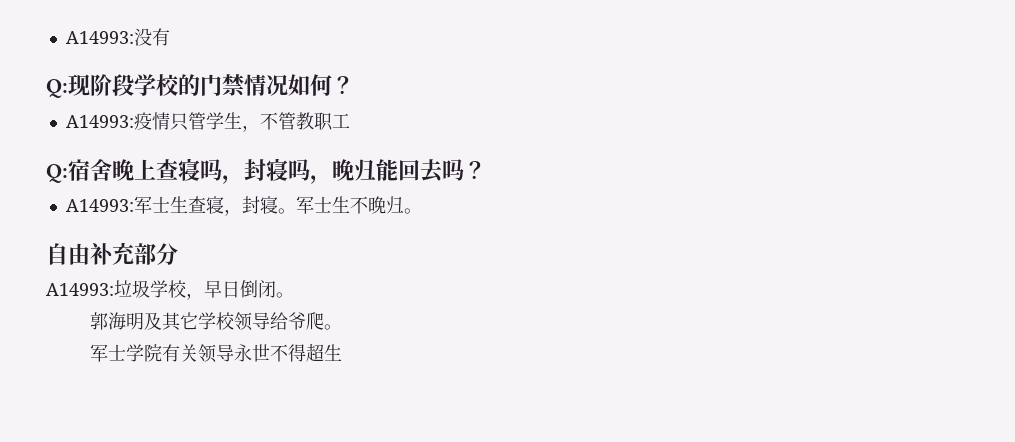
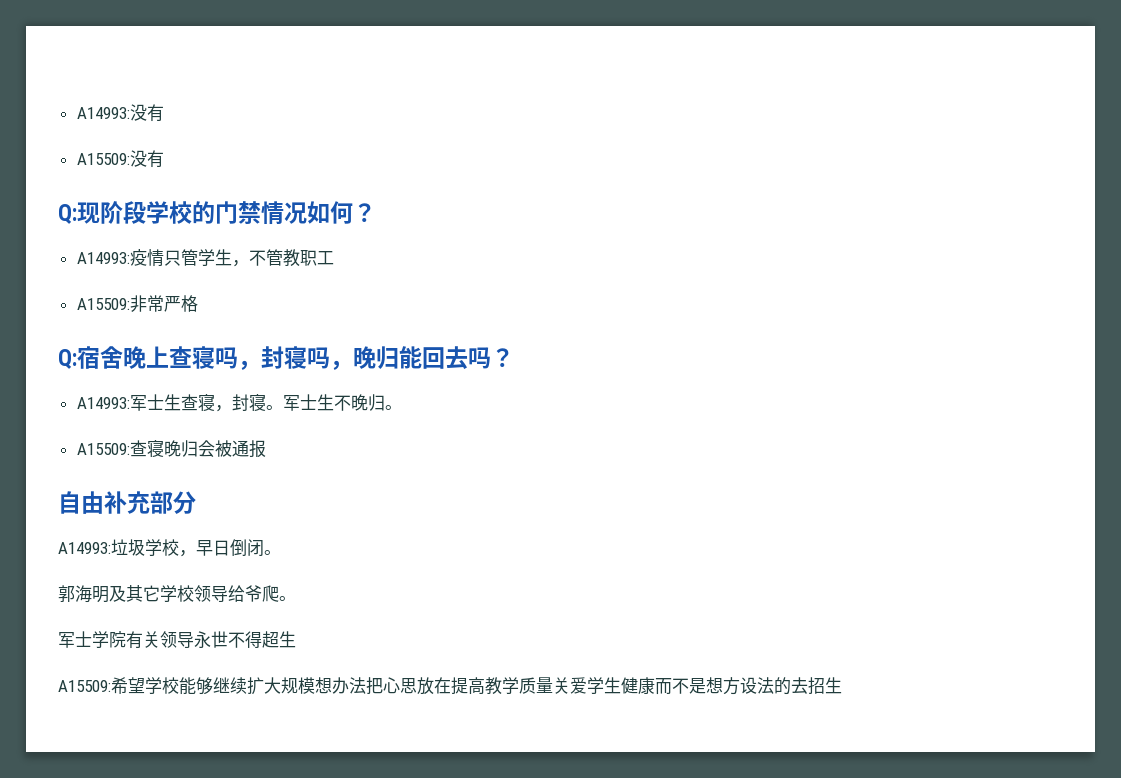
+ A15509:没有
+ A15509:非常严格
+ A15509:查寝晚归会被通报
+ A15509:希望学校能够继续扩大规模想办法把心思放在提高教学质量关爱学生健康而不是想方设法的去招生

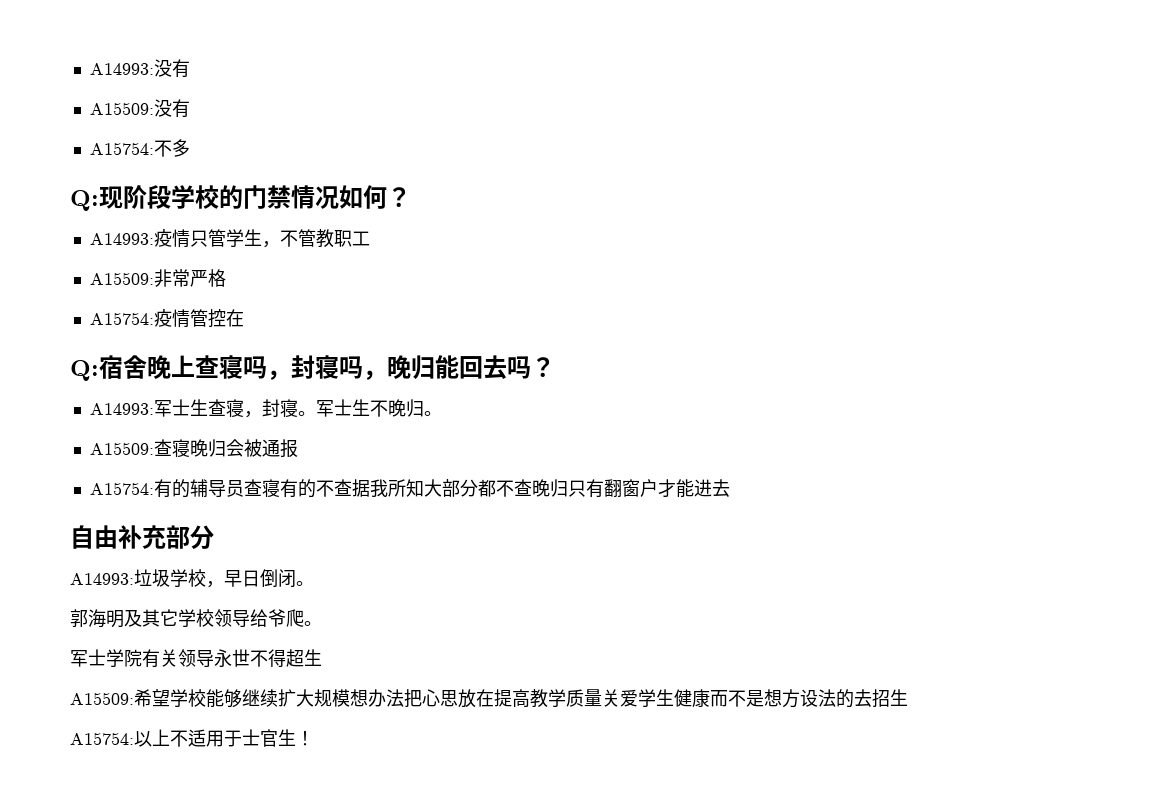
+ A15754:不多
+ A15754:疫情管控在
+ A15754:有的辅导员查寝有的不查据我所知大部分都不查晚归只有翻窗户才能进去
+ A15754:以上不适用于士官生！

